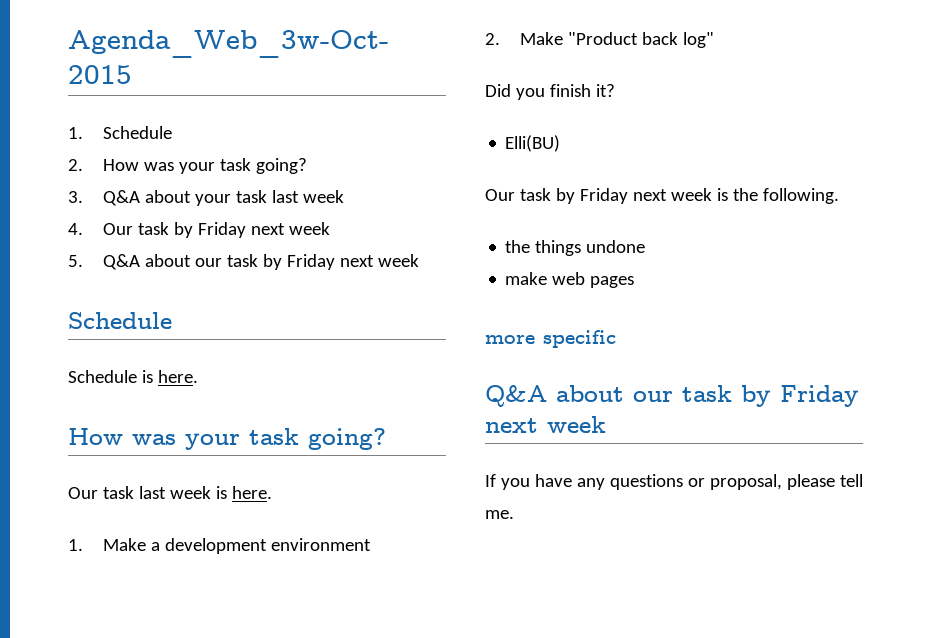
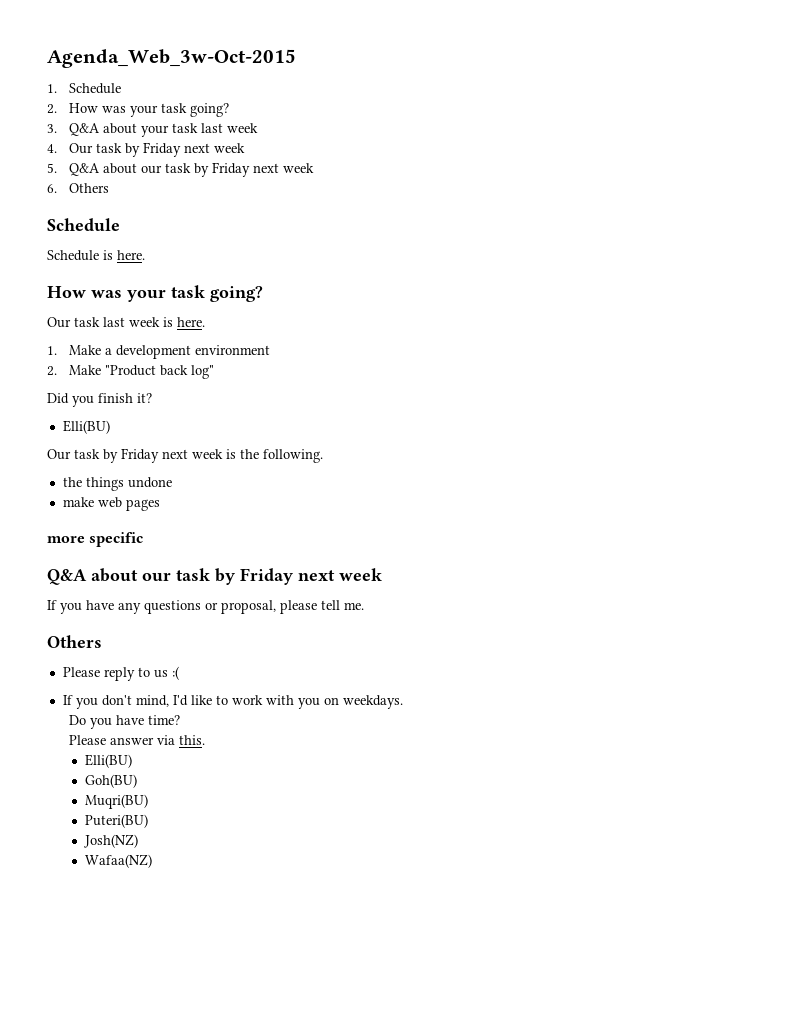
+ 6. Others
  If you have any questions or proposal, please tell me.
+ Others
+ Please reply to us :(
+ If you don't mind, I'd like to work with you on weekdays.
+ Do you have time?
+ Please answer via this.
+ Elli(BU)
+ Goh(BU)
+ Muqri(BU)
+ Puteri(BU)
+ Josh(NZ)
+ Wafaa(NZ)

